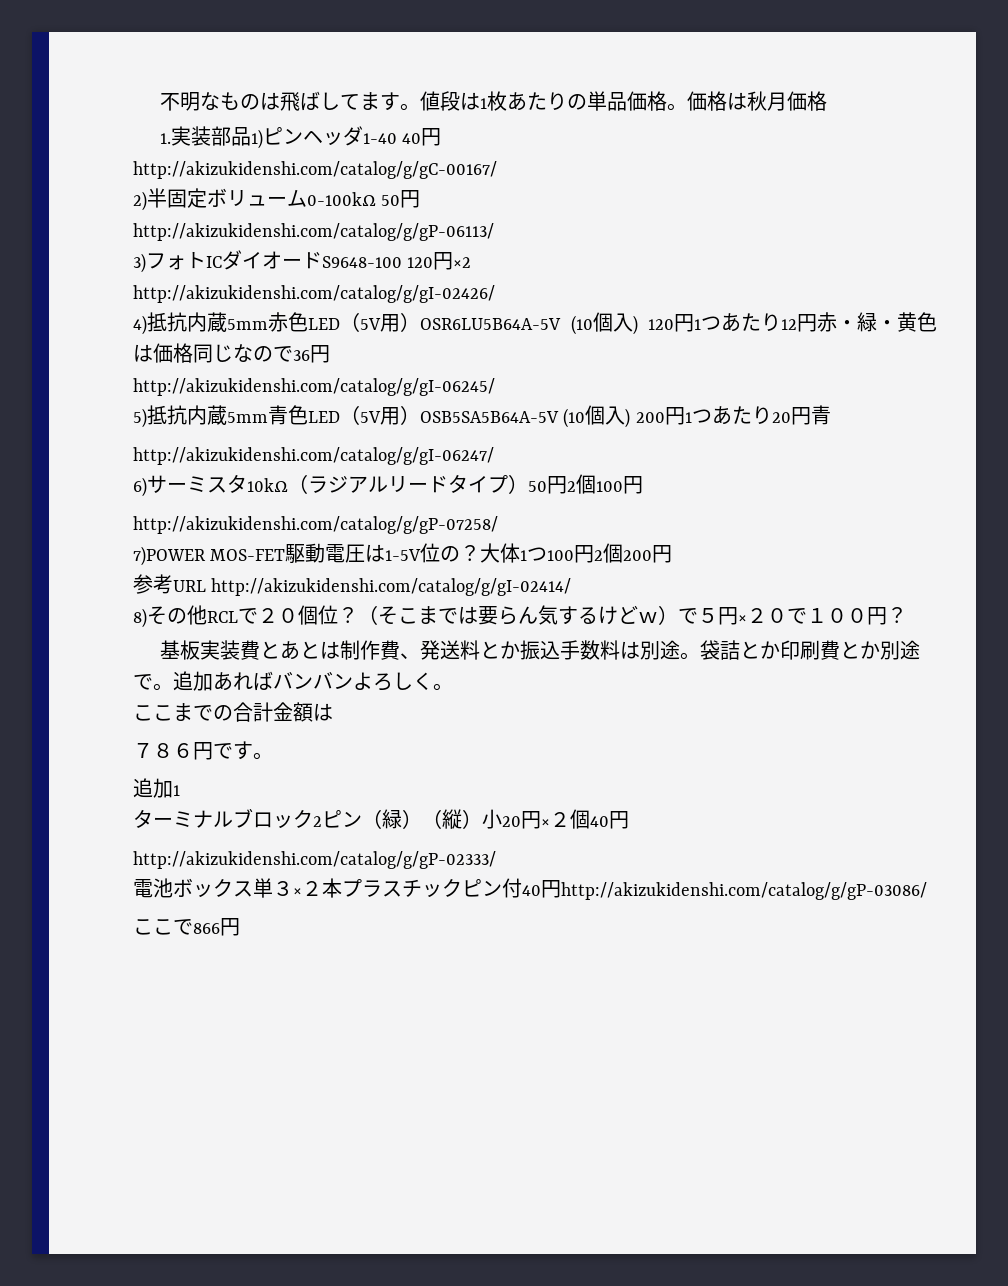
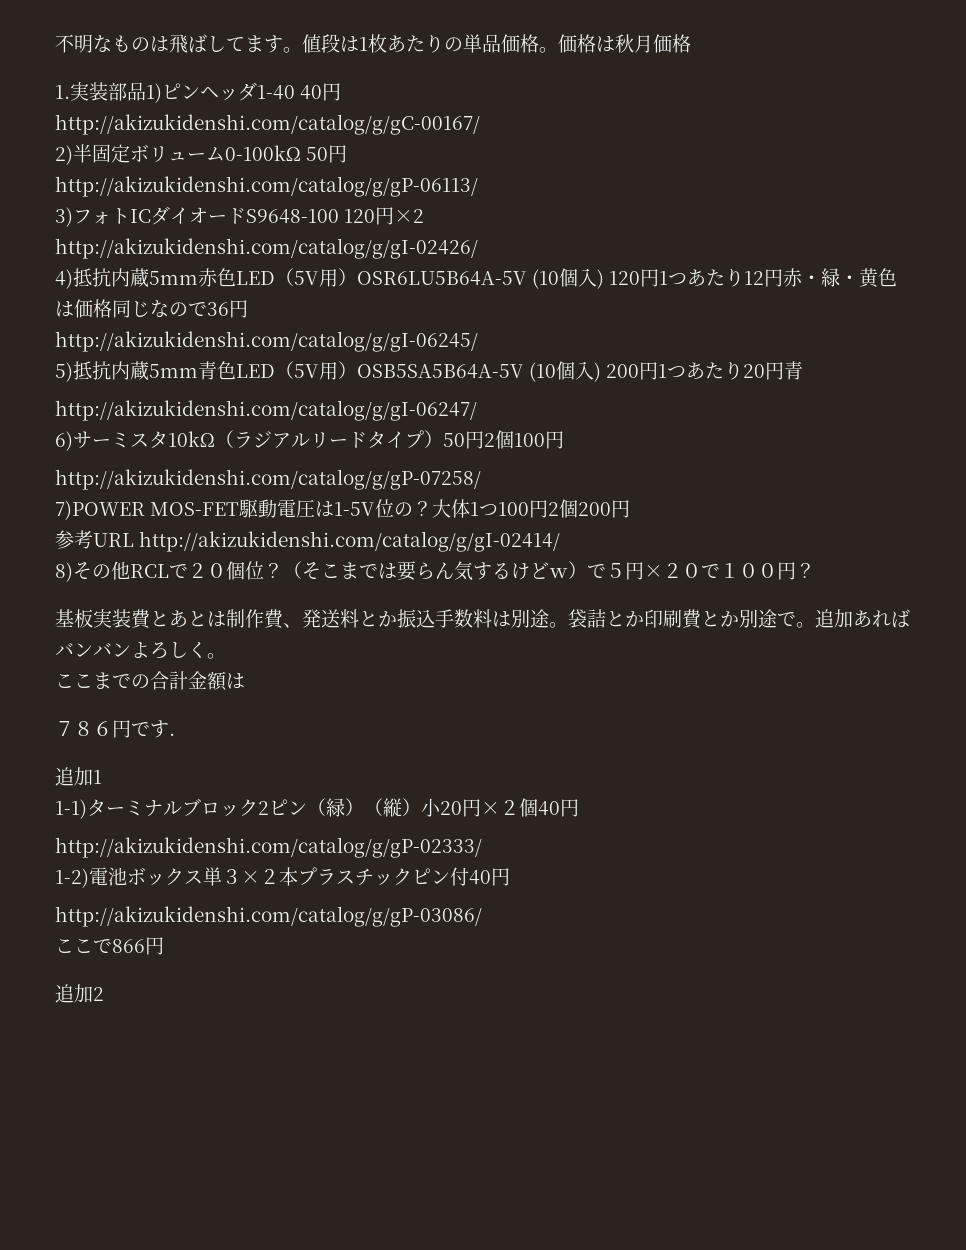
- ７８６円です。
+ ７８６円です.
- ターミナルブロック2ピン（緑）（縦）小20円×２個40円
+ 1-1)ターミナルブロック2ピン（緑）（縦）小20円×２個40円
- 電池ボックス単３×２本プラスチックピン付40円http://akizukidenshi.com/catalog/g/gP-03086/
+ 1-2)電池ボックス単３×２本プラスチックピン付40円
+ http://akizukidenshi.com/catalog/g/gP-03086/
+ 追加2

